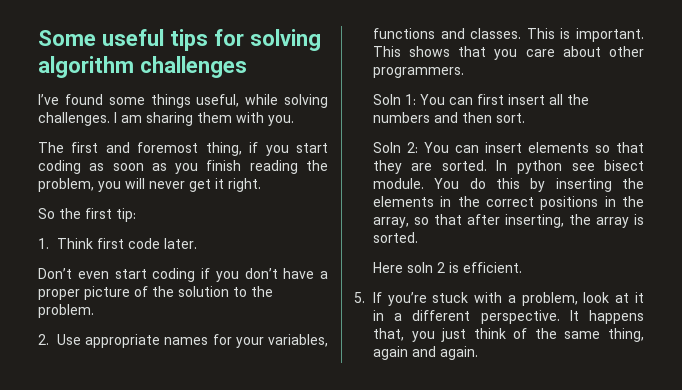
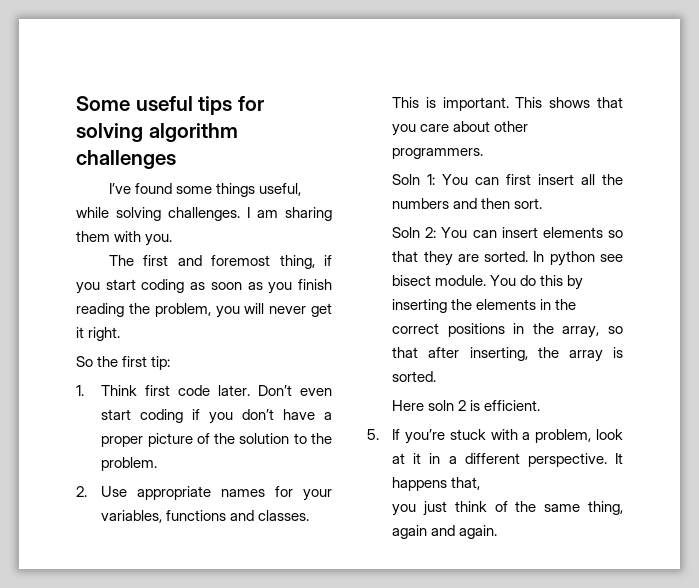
- 1. Think first code later.
- Don’t even start coding if you don’t have a proper picture of the solution to the problem.
+ 1. Think first code later. Don’t even start coding if you don’t have a proper picture of the solution to the problem.
- It happens that, you just think of the same thing, again and again.
+ It happens that,
+ you just think of the same thing, again and again.

